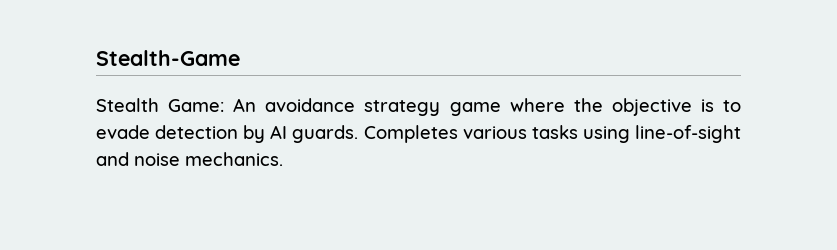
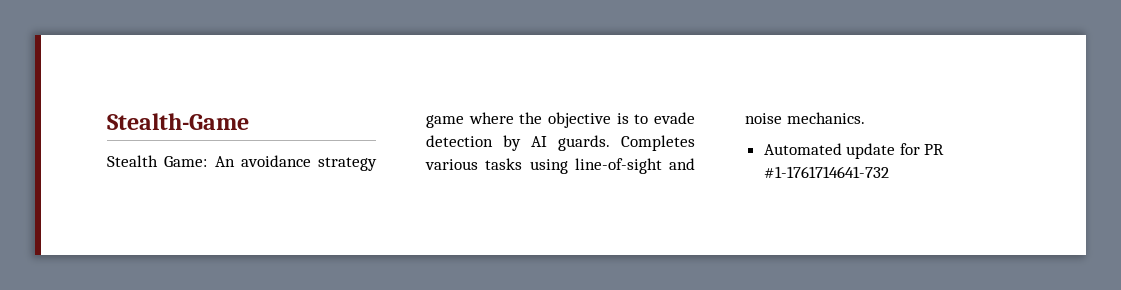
+ Automated update for PR #1-1761714641-732

